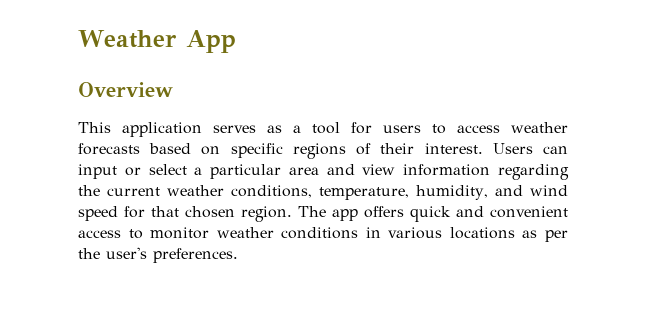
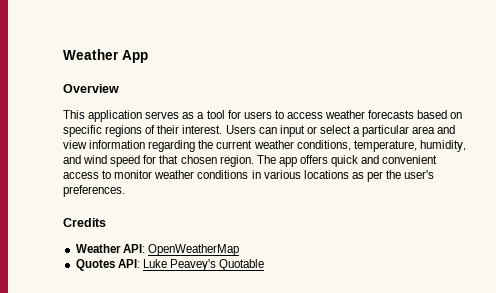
+ Credits
+ Weather API: OpenWeatherMap
+ Quotes API: Luke Peavey's Quotable

